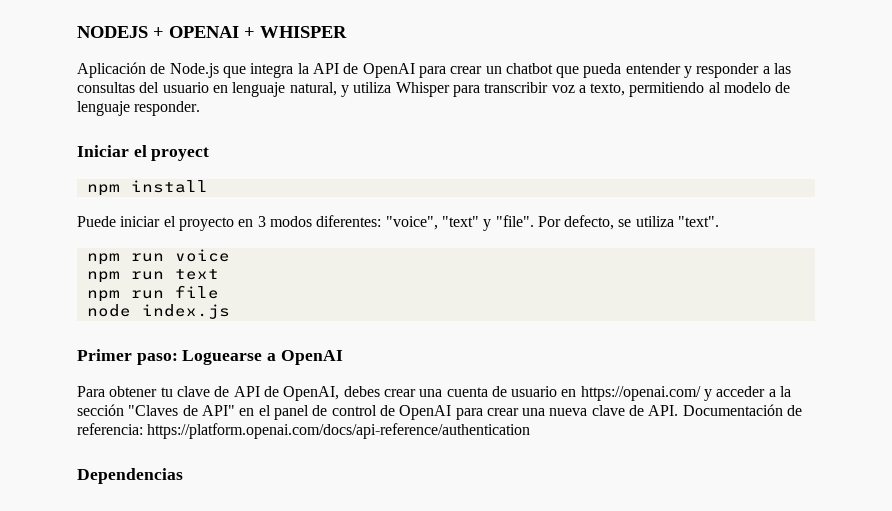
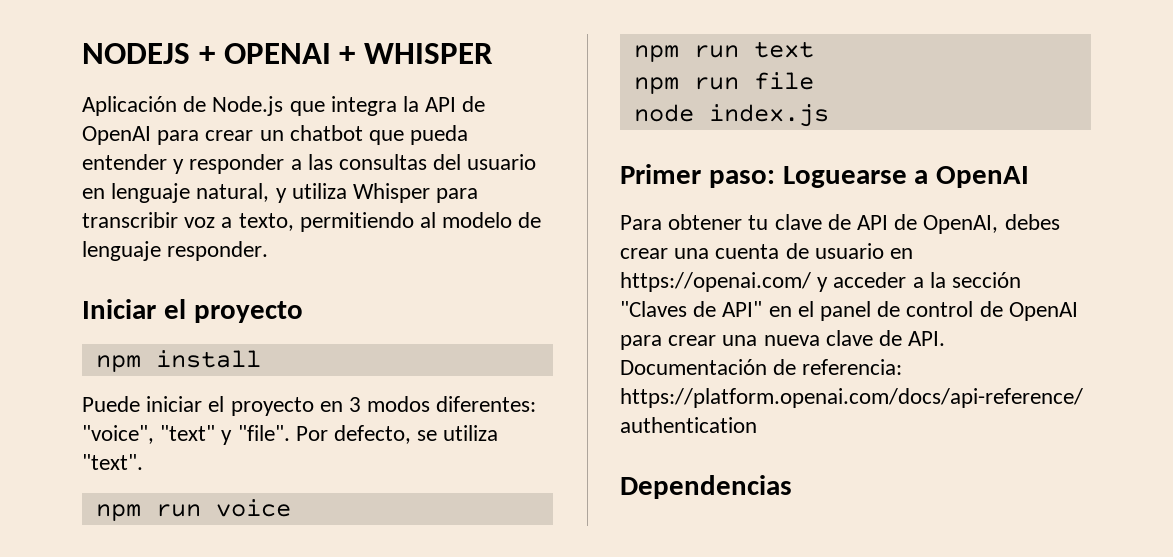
- Iniciar el proyect
+ Iniciar el proyecto

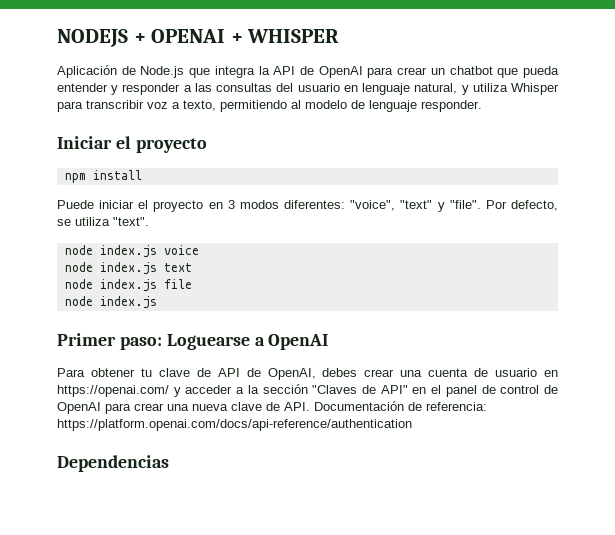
- npm run voice
+ node index.js voice
- npm run text
+ node index.js text
- npm run file
+ node index.js file

